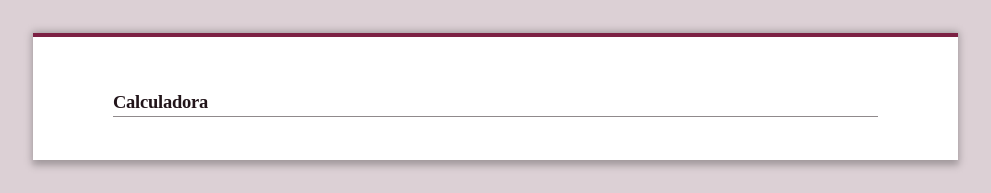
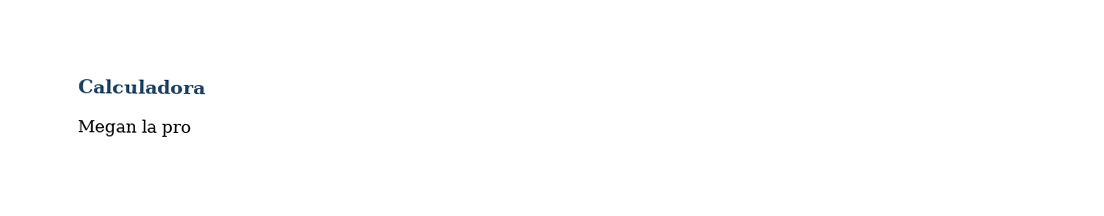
+ Megan la pro

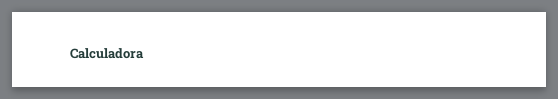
- Megan la pro

